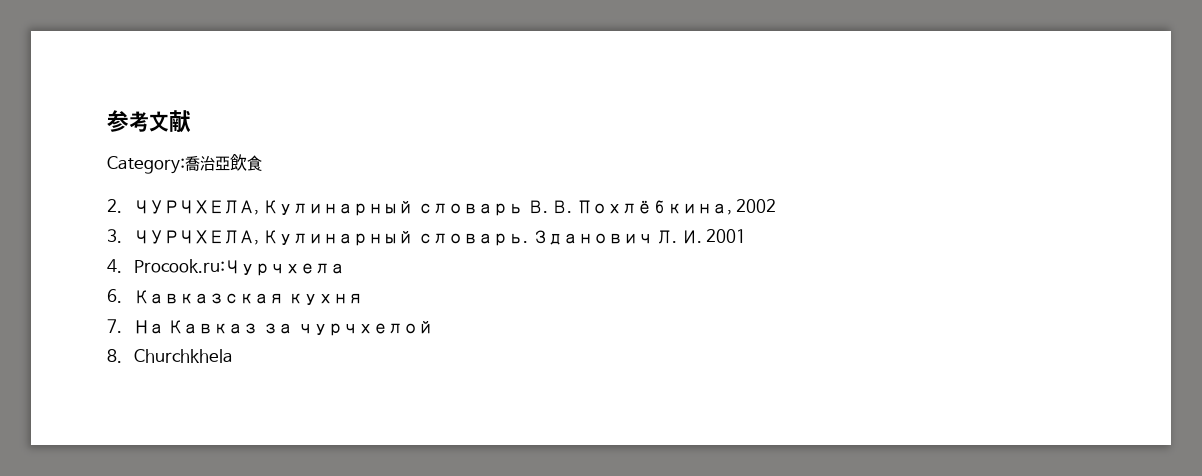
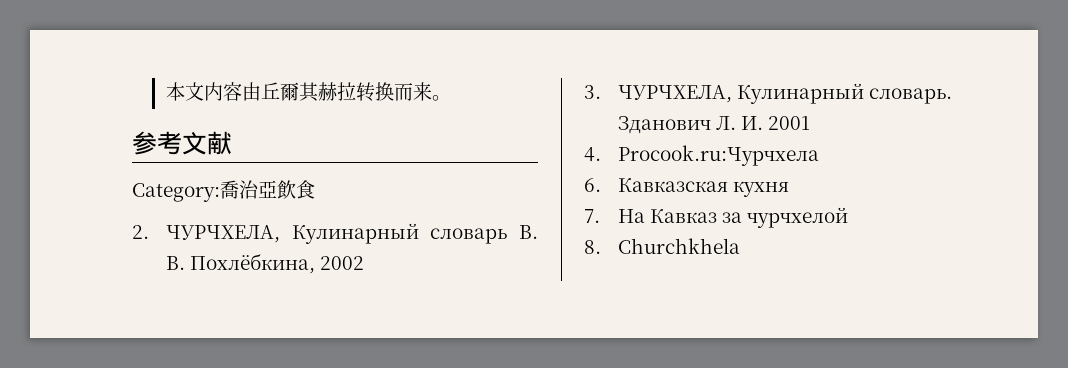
+ 本文内容由丘爾其赫拉转换而来。

